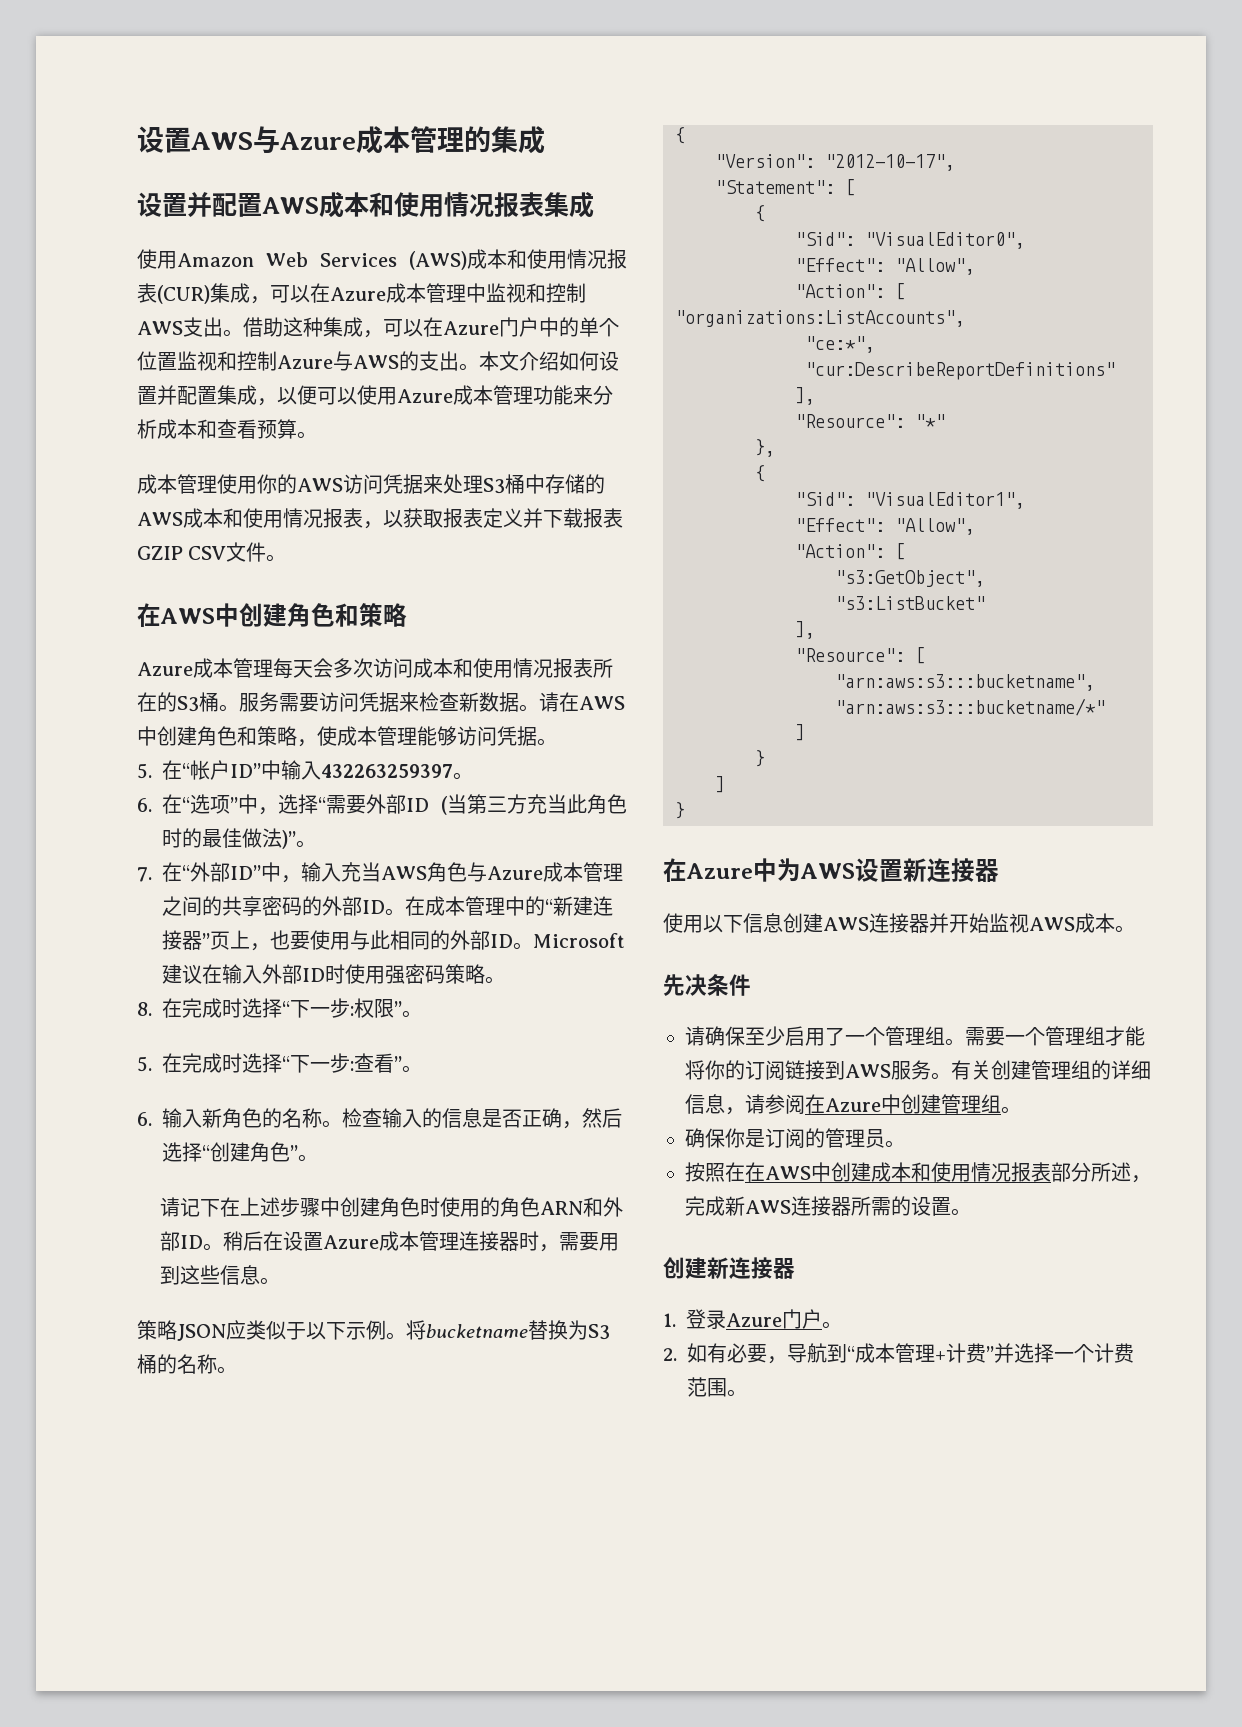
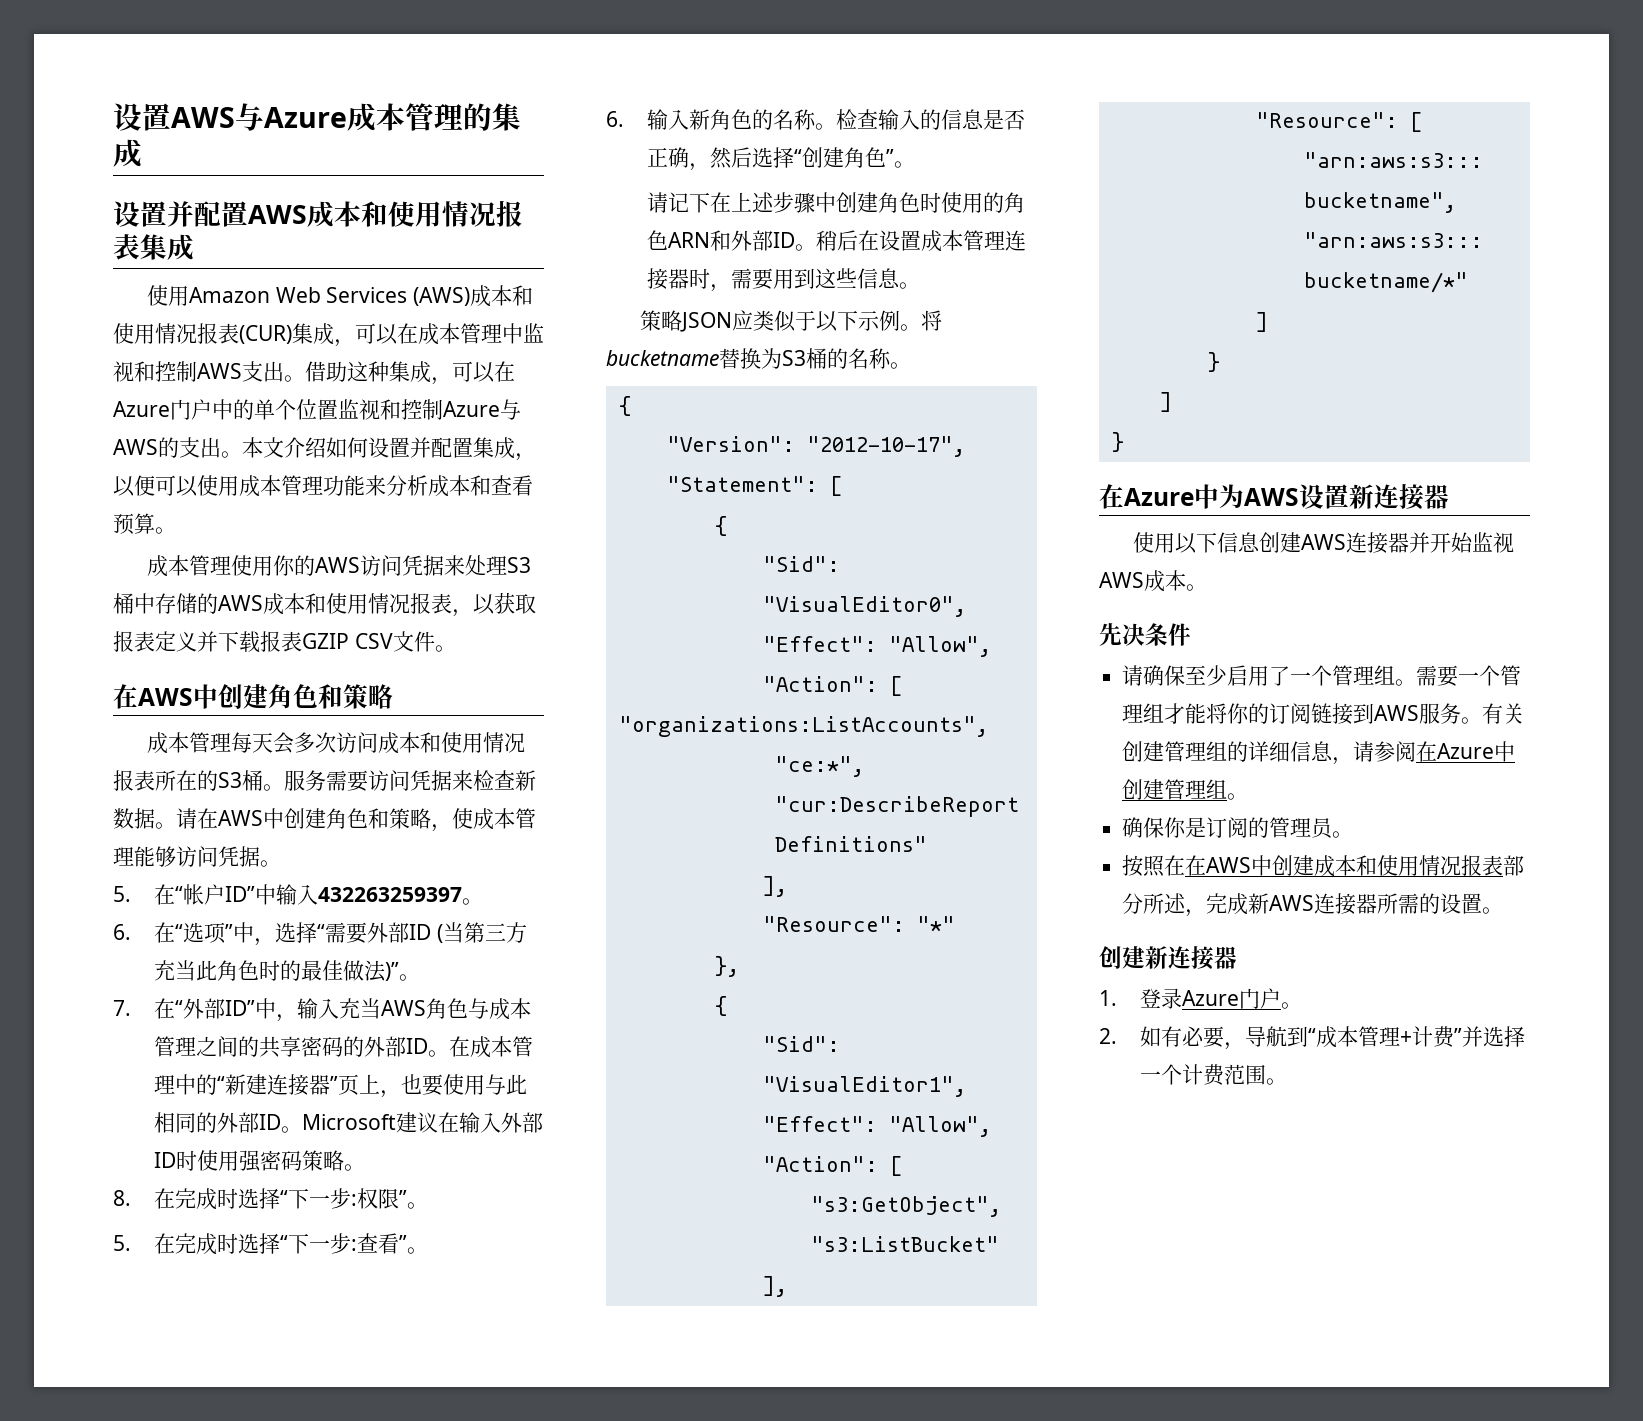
- 使用Amazon Web Services (AWS)成本和使用情况报表(CUR)集成，可以在Azure成本管理中监视和控制AWS支出。
+ 使用Amazon Web Services (AWS)成本和使用情况报表(CUR)集成，可以在成本管理中监视和控制AWS支出。
- 本文介绍如何设置并配置集成，以便可以使用Azure成本管理功能来分析成本和查看预算。
+ 本文介绍如何设置并配置集成，以便可以使用成本管理功能来分析成本和查看预算。
- Azure成本管理每天会多次访问成本和使用情况报表所在的S3桶。
+ 成本管理每天会多次访问成本和使用情况报表所在的S3桶。
- 7.在“外部ID”中，输入充当AWS角色与Azure成本管理之间的共享密码的外部ID。
+ 7.在“外部ID”中，输入充当AWS角色与成本管理之间的共享密码的外部ID。
- 稍后在设置Azure成本管理连接器时，需要用到这些信息。
+ 稍后在设置成本管理连接器时，需要用到这些信息。

